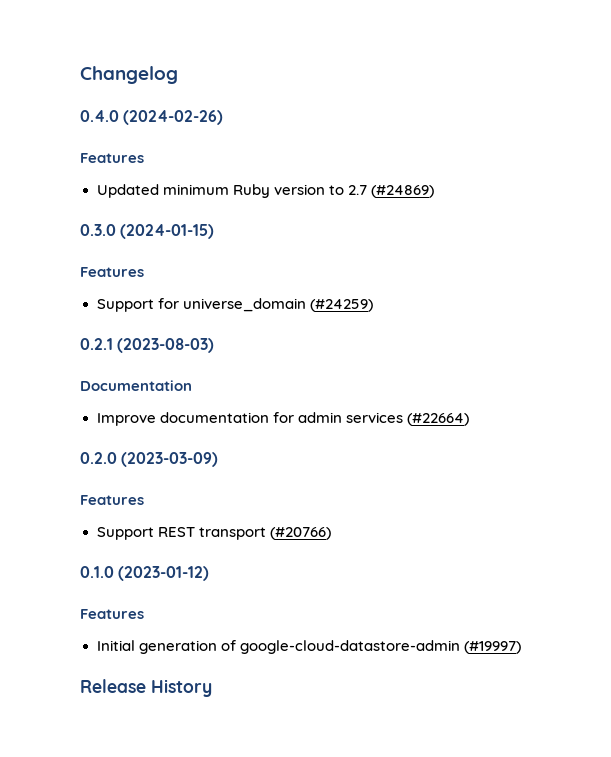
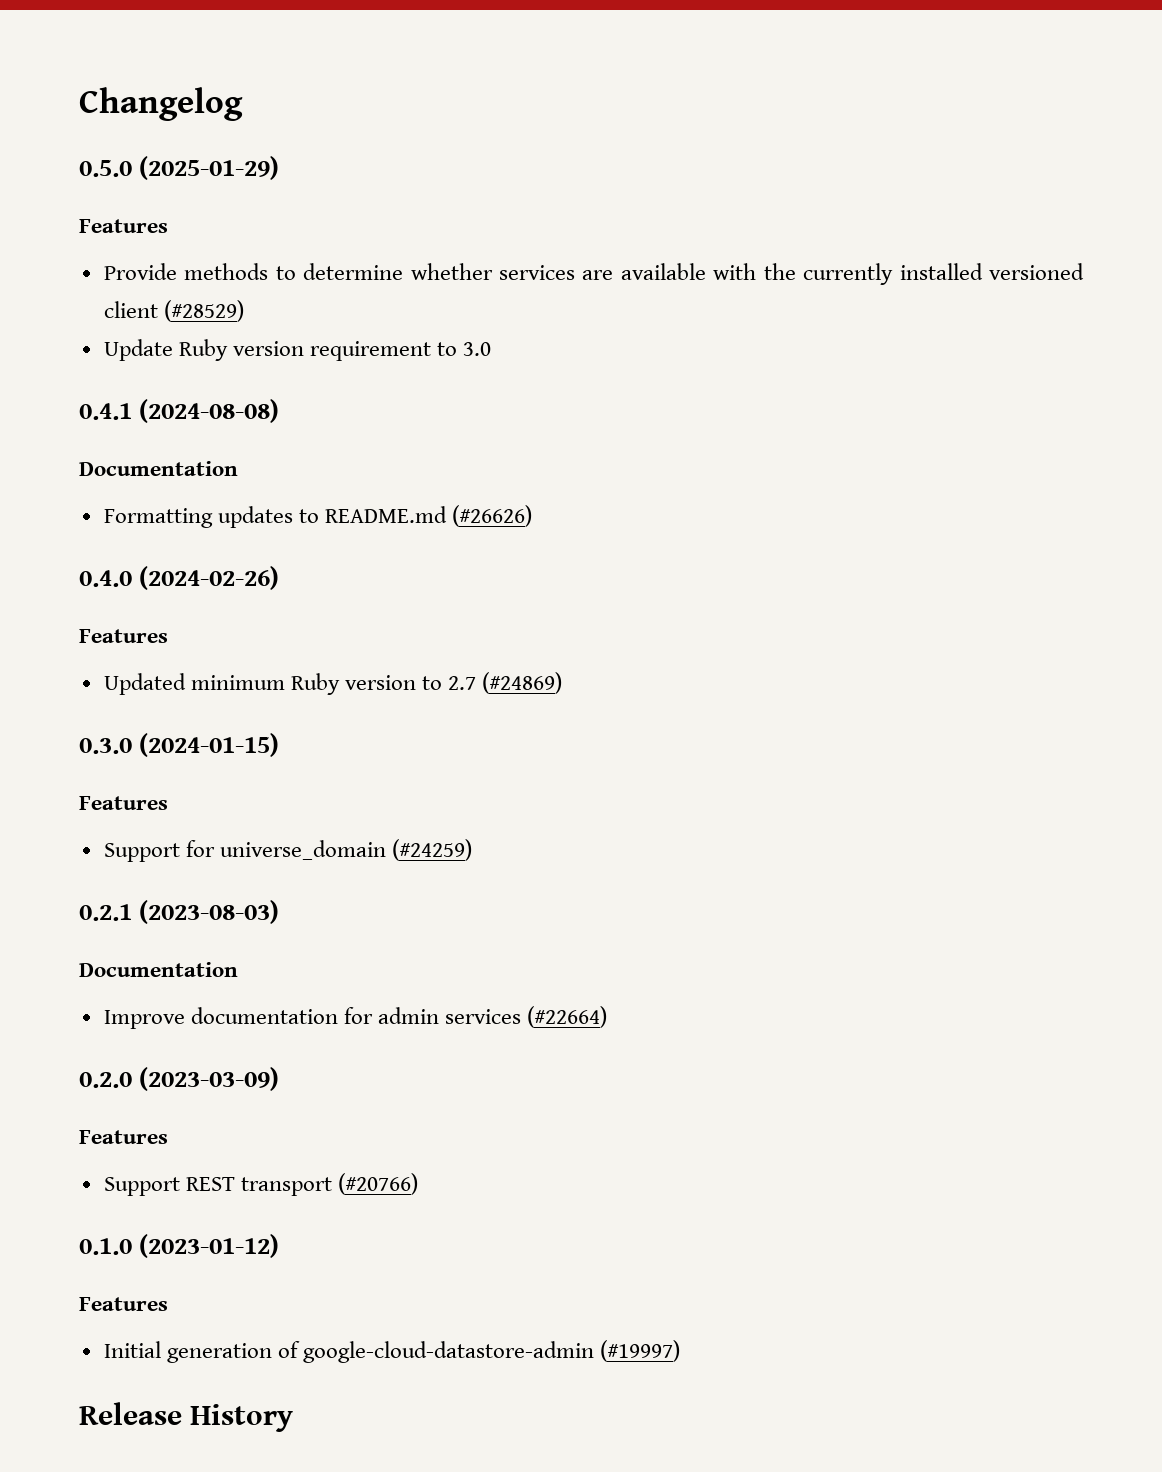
+ 0.5.0 (2025-01-29)
+ Features
+ Provide methods to determine whether services are available with the currently installed versioned client (#28529)
+ Update Ruby version requirement to 3.0
+ 0.4.1 (2024-08-08)
+ Documentation
+ Formatting updates to README.md (#26626)

